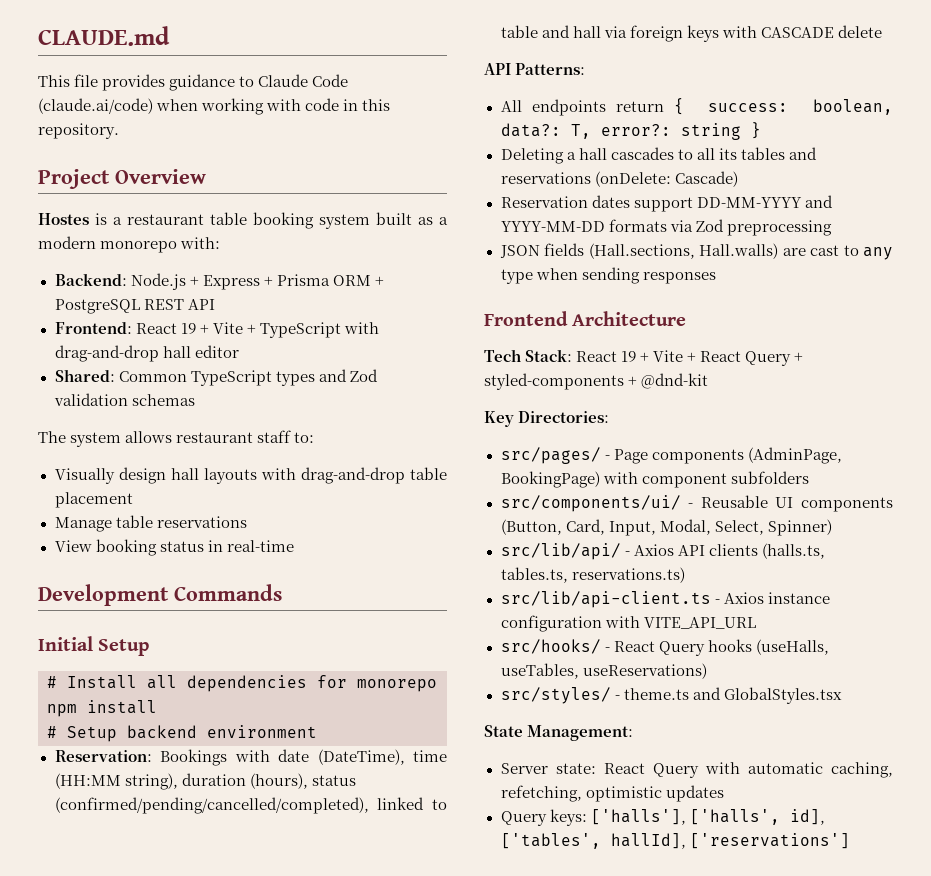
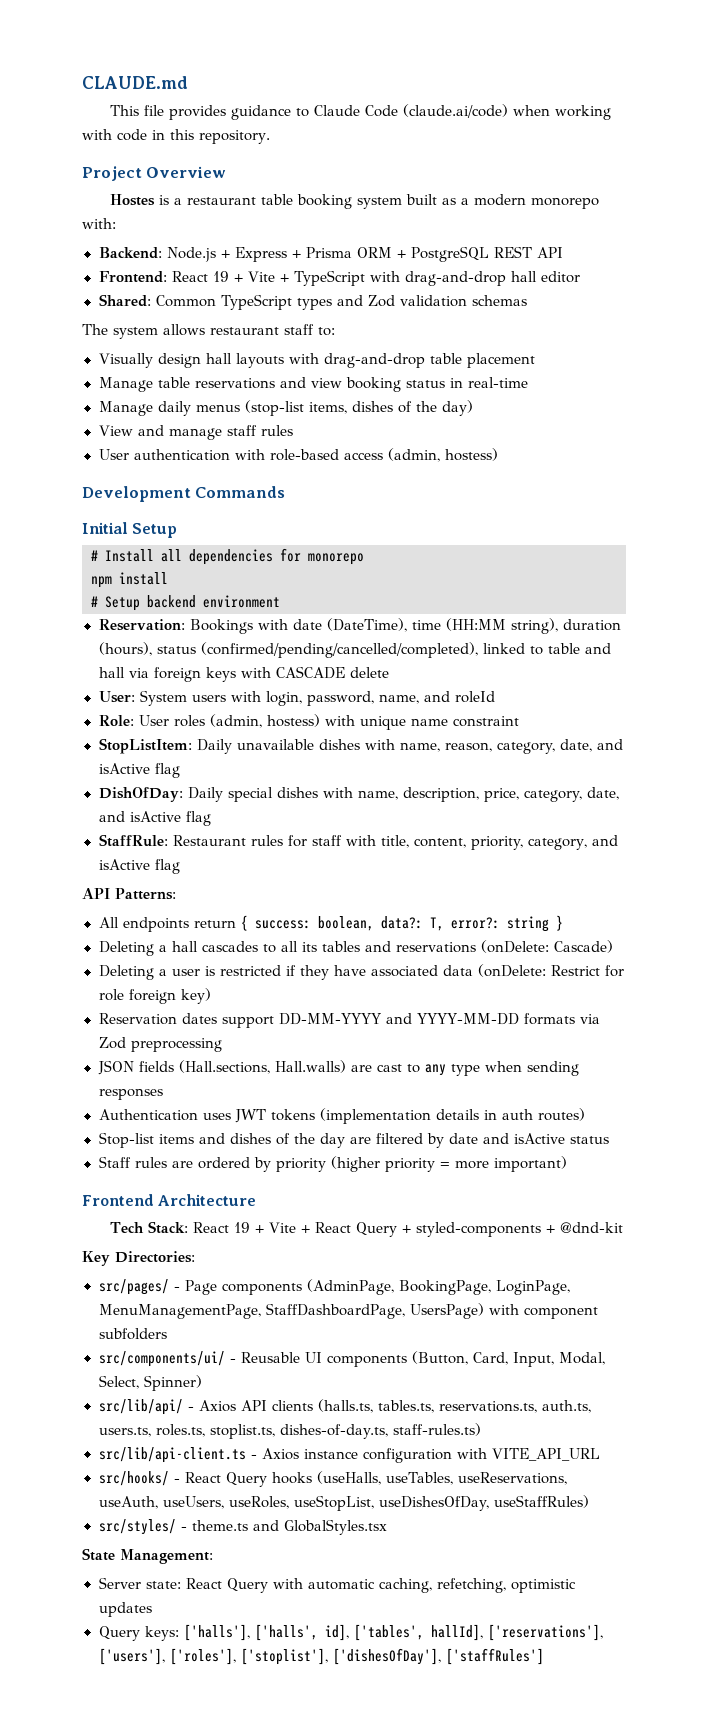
- Manage table reservations
- View booking status in real-time
+ Manage table reservations and view booking status in real-time
+ Manage daily menus (stop-list items, dishes of the day)
+ View and manage staff rules
+ User authentication with role-based access (admin, hostess)
+ User: System users with login, password, name, and roleId
+ Role: User roles (admin, hostess) with unique name constraint
+ StopListItem: Daily unavailable dishes with name, reason, category, date, and isActive flag
+ DishOfDay: Daily special dishes with name, description, price, category, date, and isActive flag
+ StaffRule: Restaurant rules for staff with title, content, priority, category, and isActive flag
+ Deleting a user is restricted if they have associated data (onDelete: Restrict for role foreign key)
+ Authentication uses JWT tokens (implementation details in auth routes)
+ Stop-list items and dishes of the day are filtered by date and isActive status
+ Staff rules are ordered by priority (higher priority = more important)
- src/pages/ - Page components (AdminPage, BookingPage) with component subfolders
+ src/pages/ - Page components (AdminPage, BookingPage, LoginPage, MenuManagementPage, StaffDashboardPage, UsersPage) with component subfolders
- src/lib/api/ - Axios API clients (halls.ts, tables.ts, reservations.ts)
+ src/lib/api/ - Axios API clients (halls.ts, tables.ts, reservations.ts, auth.ts, users.ts, roles.ts, stoplist.ts, dishes-of-day.ts, staff-rules.ts)
- src/hooks/ - React Query hooks (useHalls, useTables, useReservations)
+ src/hooks/ - React Query hooks (useHalls, useTables, useReservations, useAuth, useUsers, useRoles, useStopList, useDishesOfDay, useStaffRules)
- Query keys: ['halls'], ['halls', id], ['tables', hallId], ['reservations']
+ Query keys: ['halls'], ['halls', id], ['tables', hallId], ['reservations'], ['users'], ['roles'], ['stoplist'], ['dishesOfDay'], ['staffRules']

